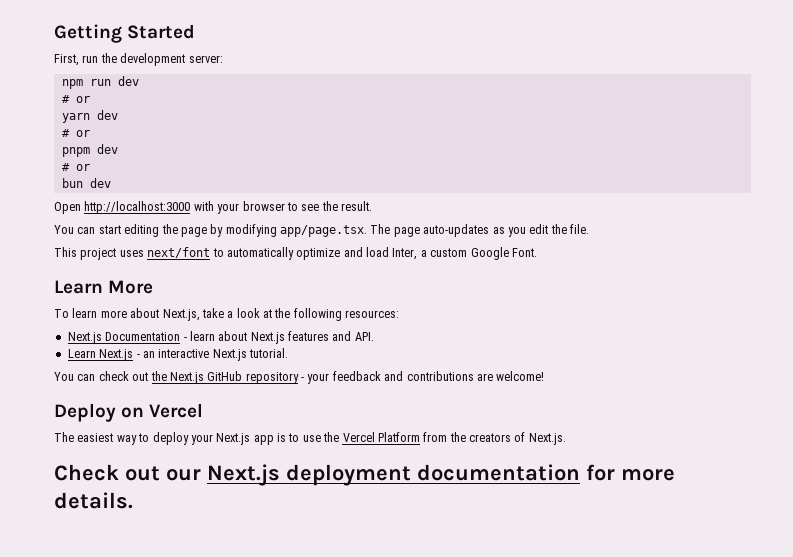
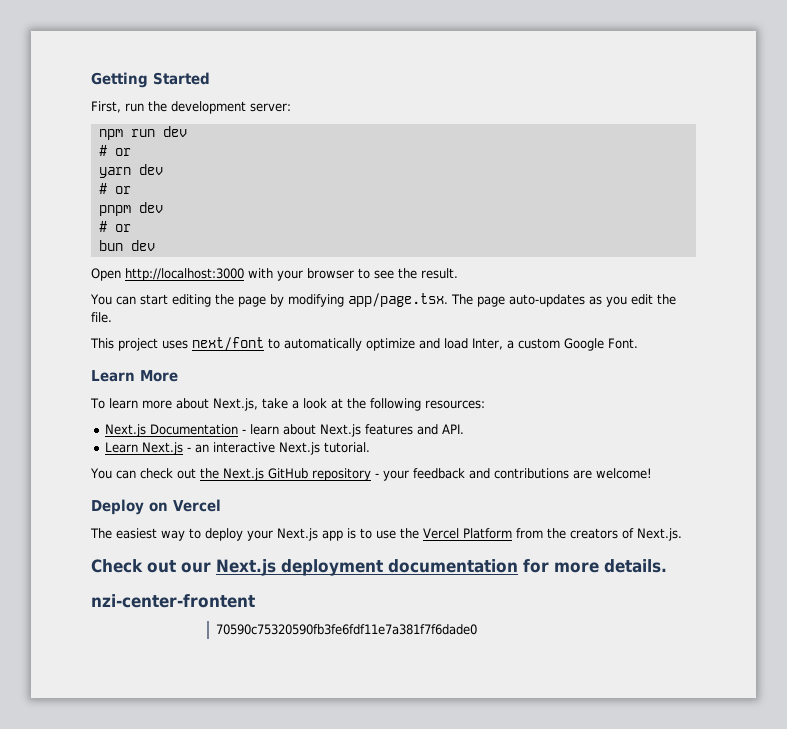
+ nzi-center-frontent
+ 70590c75320590fb3fe6fdf11e7a381f7f6dade0

